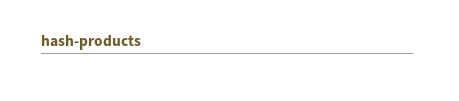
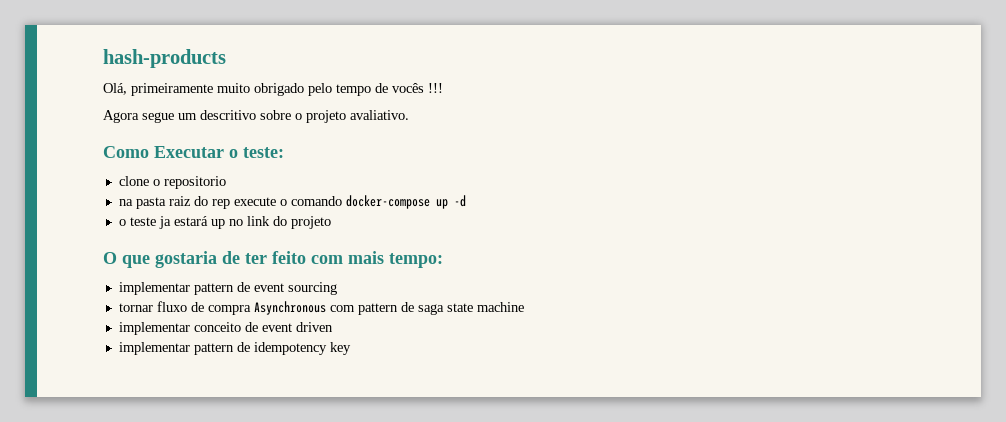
+ Olá, primeiramente muito obrigado pelo tempo de vocês !!!
+ Agora segue um descritivo sobre o projeto avaliativo.
+ Como Executar o teste:
+ clone o repositorio
+ na pasta raiz do rep execute o comando docker-compose up -d
+ o teste ja estará up no link do projeto
+ O que gostaria de ter feito com mais tempo:
+ implementar pattern de event sourcing
+ tornar fluxo de compra Asynchronous com pattern de saga state machine
+ implementar conceito de event driven
+ implementar pattern de idempotency key

